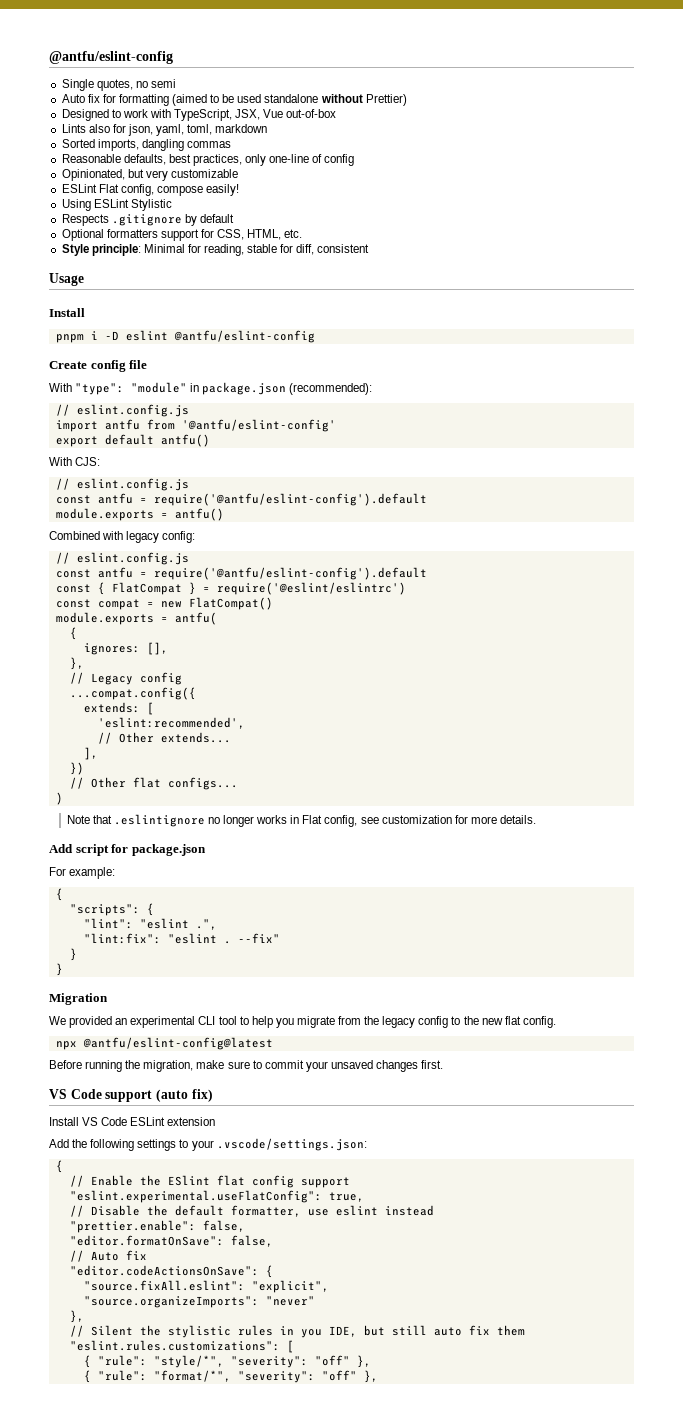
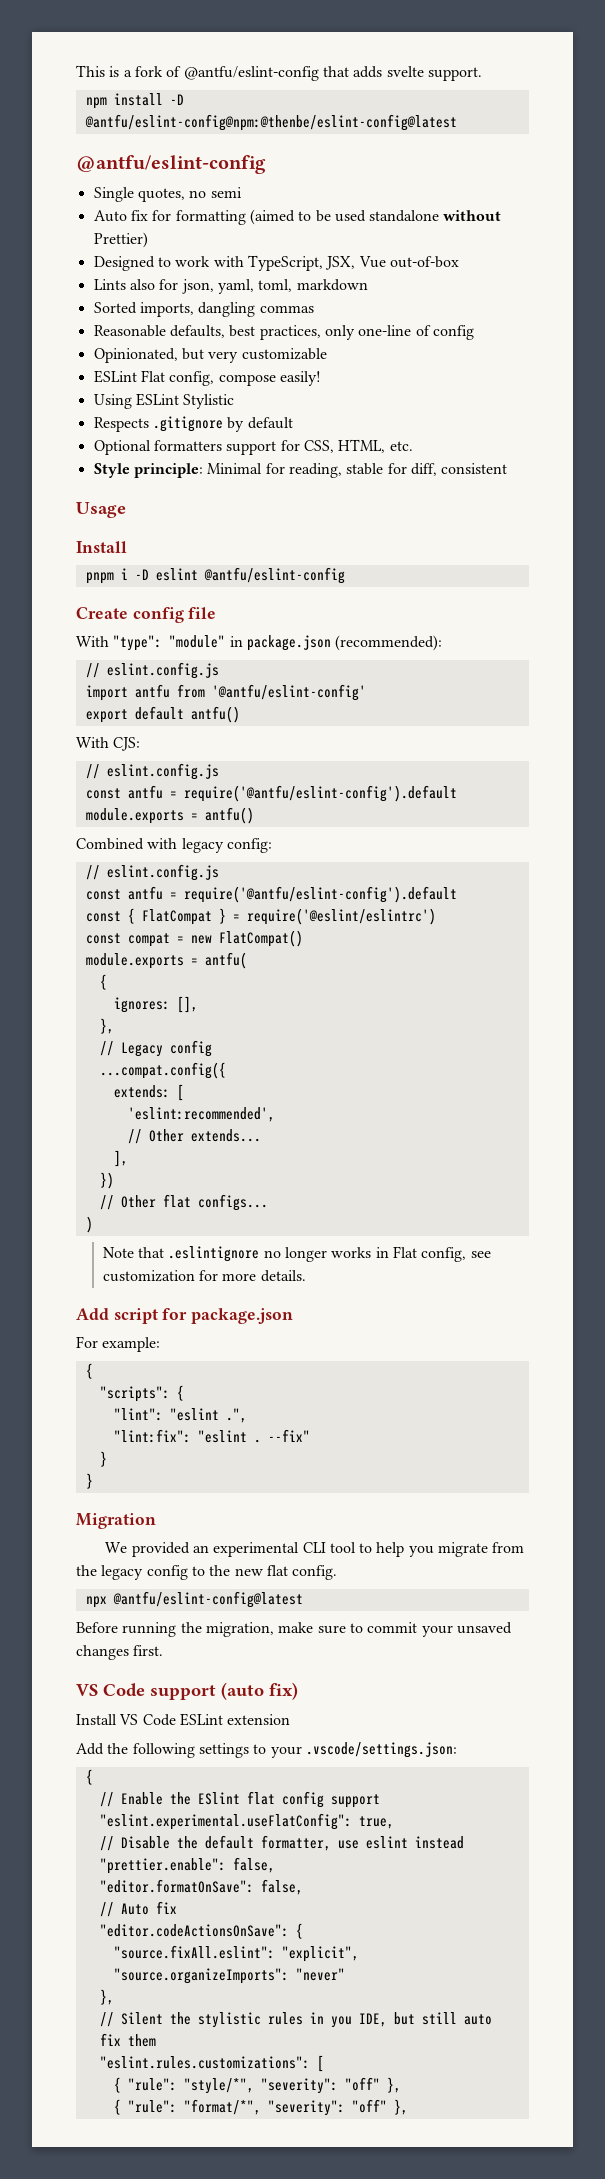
+ This is a fork of @antfu/eslint-config that adds svelte support.
+ npm install -D @antfu/eslint-config@npm:@thenbe/eslint-config@latest

